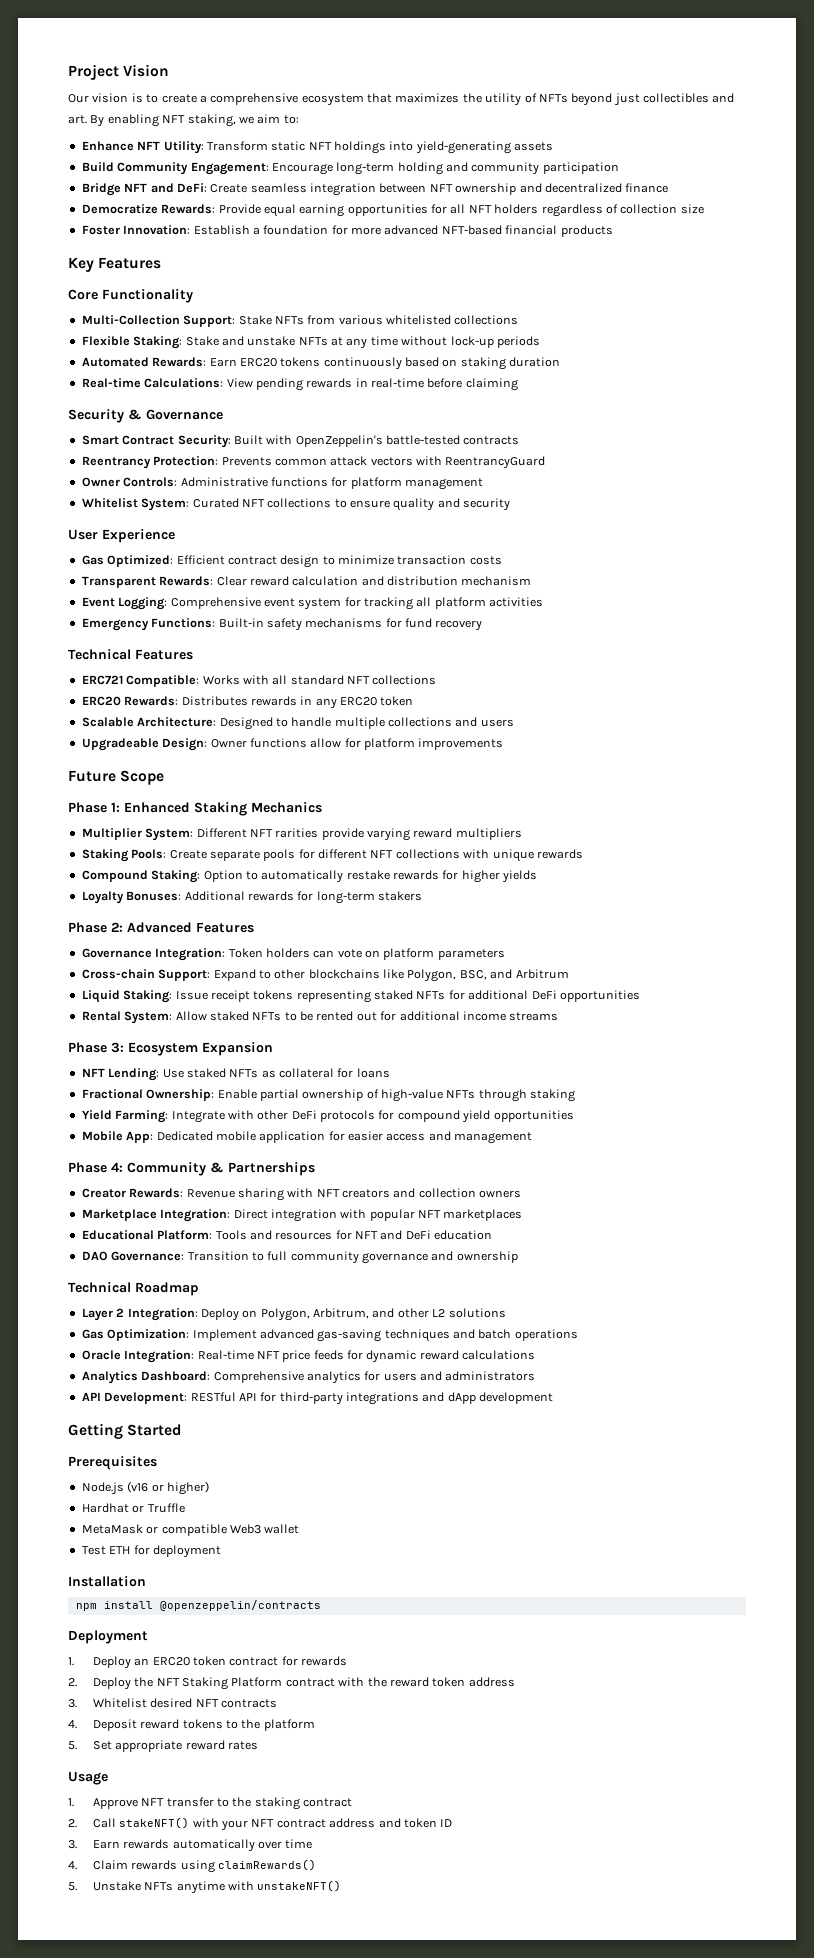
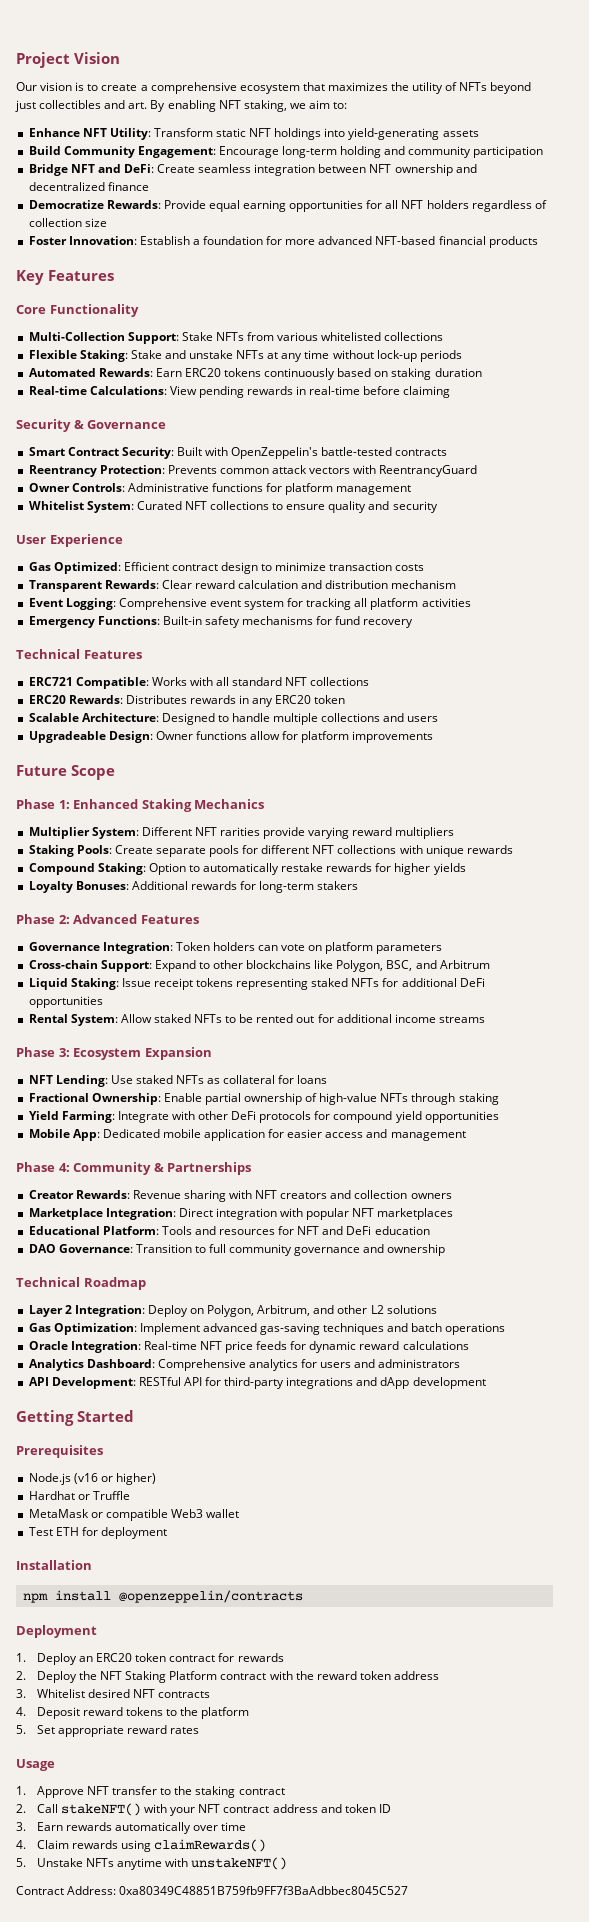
+ Contract Address: 0xa80349C48851B759fb9FF7f3BaAdbbec8045C527

